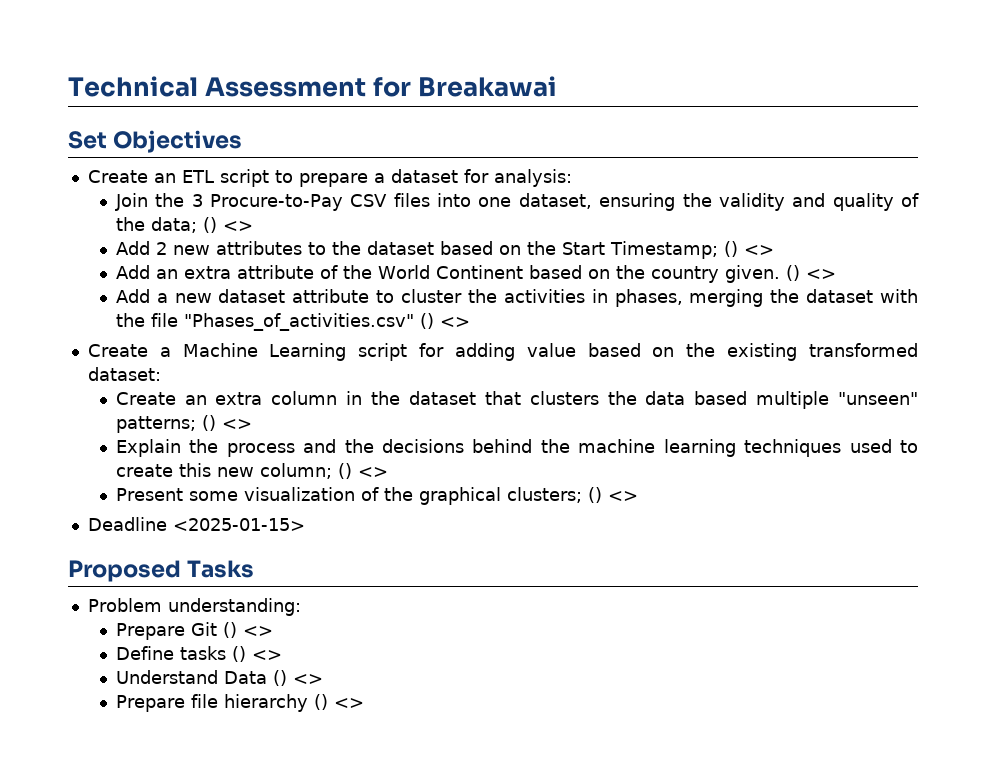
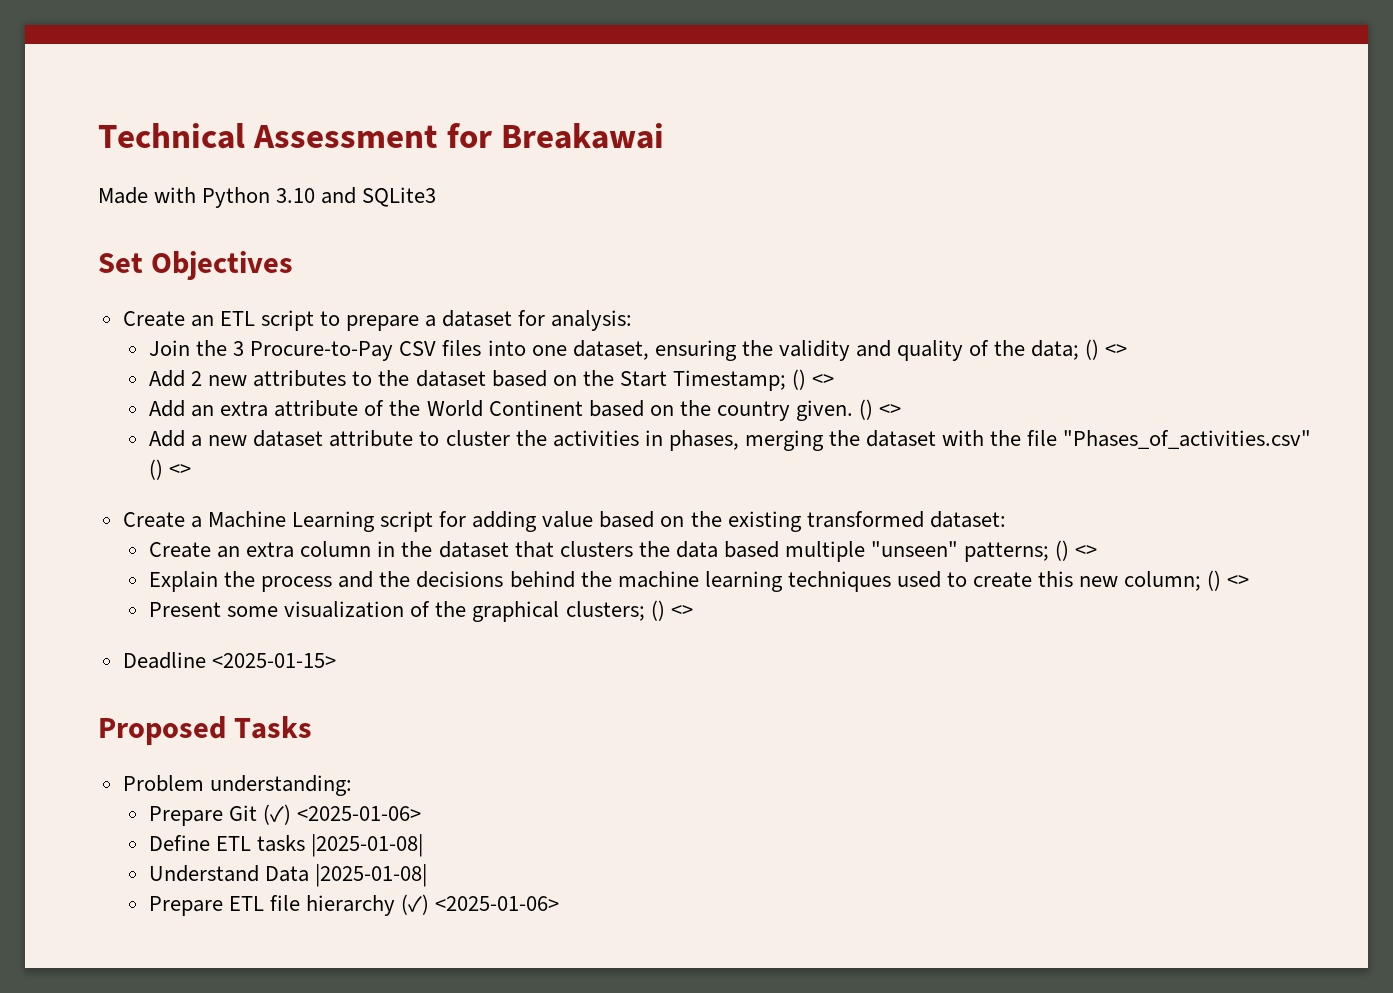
+ Made with Python 3.10 and SQLite3
- Prepare Git () <>
+ Prepare Git (✓) <2025-01-06>
- Define tasks () <>
+ Define ETL tasks |2025-01-08|
- Understand Data () <>
- Prepare file hierarchy () <>
+ Understand Data |2025-01-08|
+ Prepare ETL file hierarchy (✓) <2025-01-06>

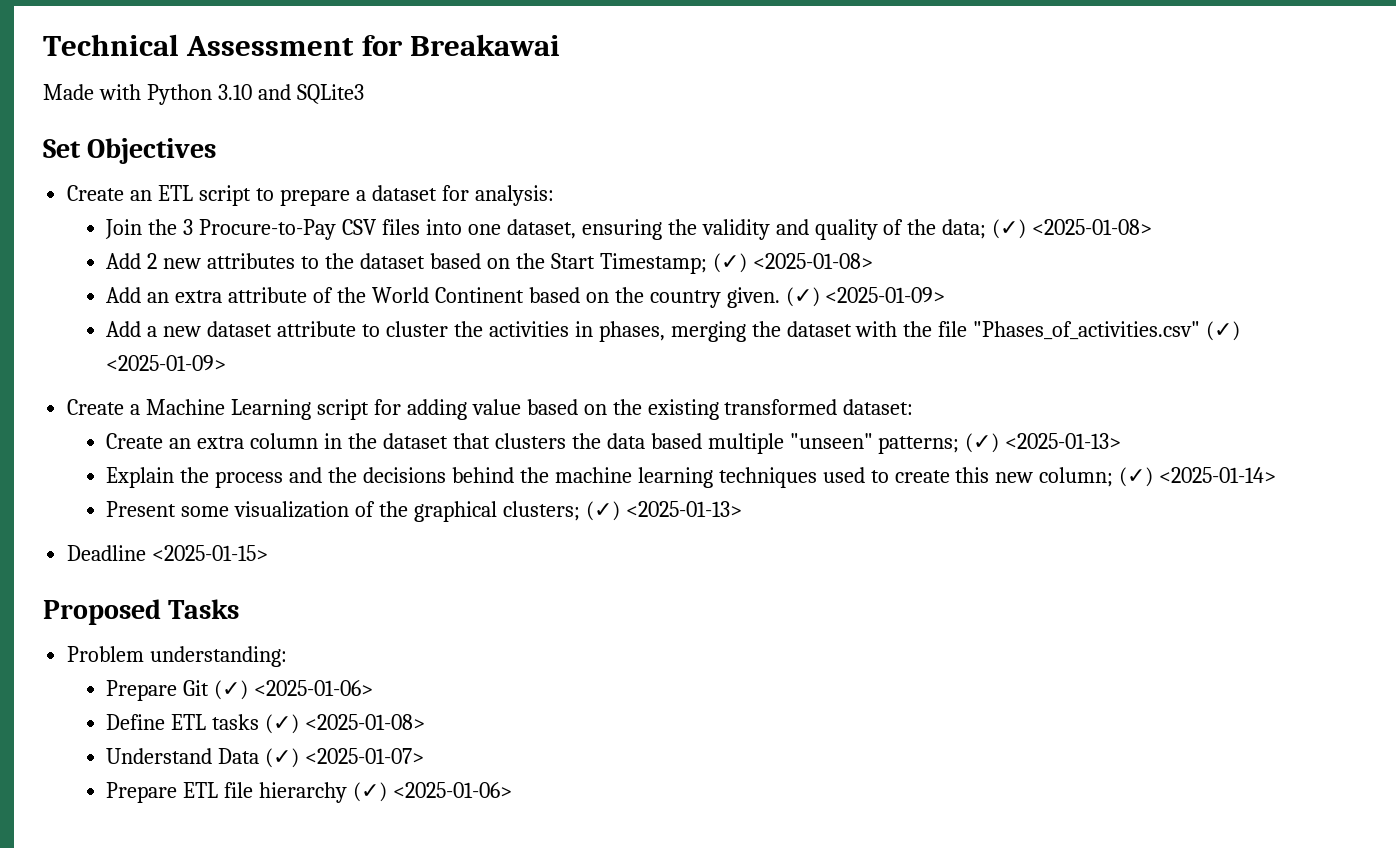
- Join the 3 Procure-to-Pay CSV files into one dataset, ensuring the validity and quality of the data; () <>
+ Join the 3 Procure-to-Pay CSV files into one dataset, ensuring the validity and quality of the data; (✓) <2025-01-08>
- Add 2 new attributes to the dataset based on the Start Timestamp; () <>
+ Add 2 new attributes to the dataset based on the Start Timestamp; (✓) <2025-01-08>
- Add an extra attribute of the World Continent based on the country given. () <>
+ Add an extra attribute of the World Continent based on the country given. (✓) <2025-01-09>
- Add a new dataset attribute to cluster the activities in phases, merging the dataset with the file "Phases_of_activities.csv" () <>
+ Add a new dataset attribute to cluster the activities in phases, merging the dataset with the file "Phases_of_activities.csv" (✓) <2025-01-09>
- Create an extra column in the dataset that clusters the data based multiple "unseen" patterns; () <>
+ Create an extra column in the dataset that clusters the data based multiple "unseen" patterns; (✓) <2025-01-13>
- Explain the process and the decisions behind the machine learning techniques used to create this new column; () <>
+ Explain the process and the decisions behind the machine learning techniques used to create this new column; (✓) <2025-01-14>
- Present some visualization of the graphical clusters; () <>
+ Present some visualization of the graphical clusters; (✓) <2025-01-13>
- Define ETL tasks |2025-01-08|
+ Define ETL tasks (✓) <2025-01-08>
- Understand Data |2025-01-08|
+ Understand Data (✓) <2025-01-07>

